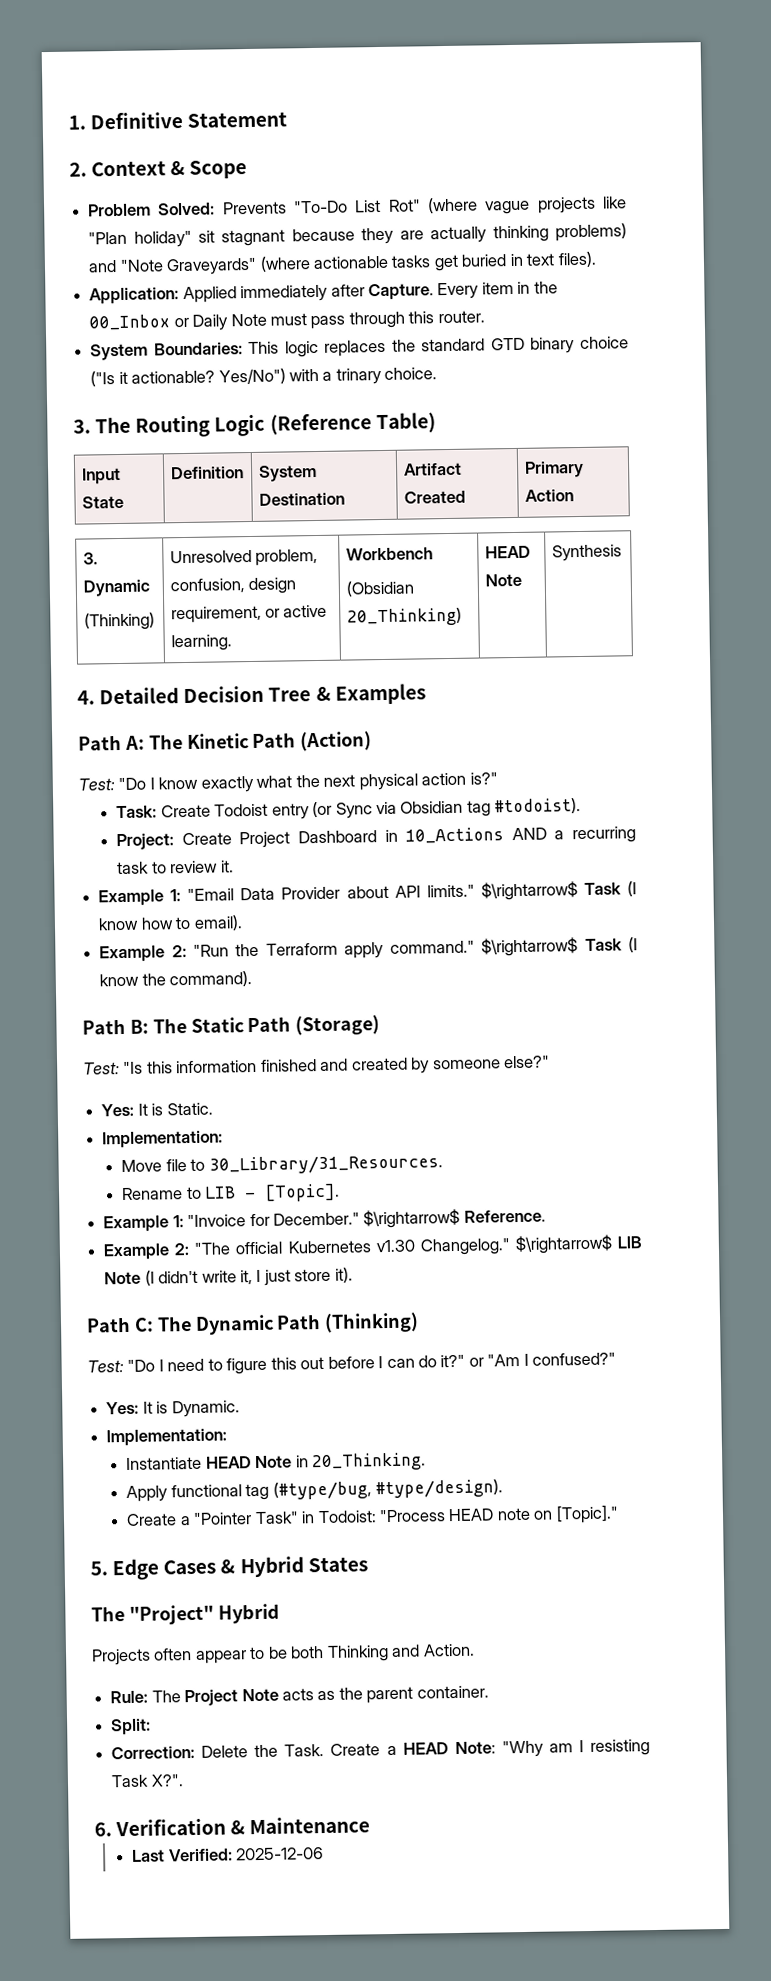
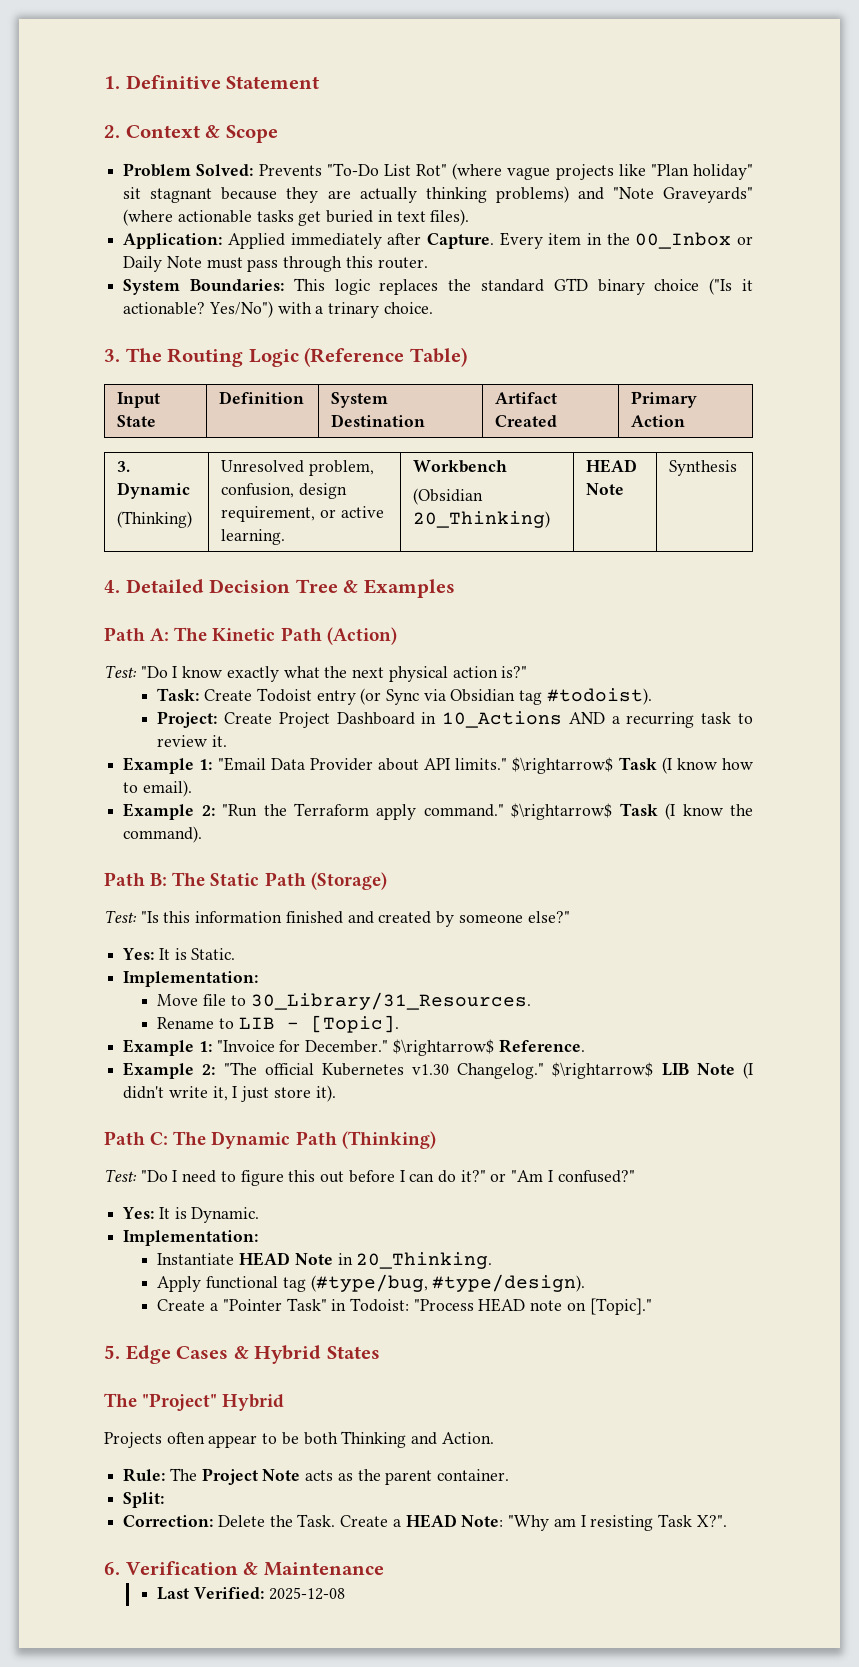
- Last Verified: 2025-12-06
+ Last Verified: 2025-12-08

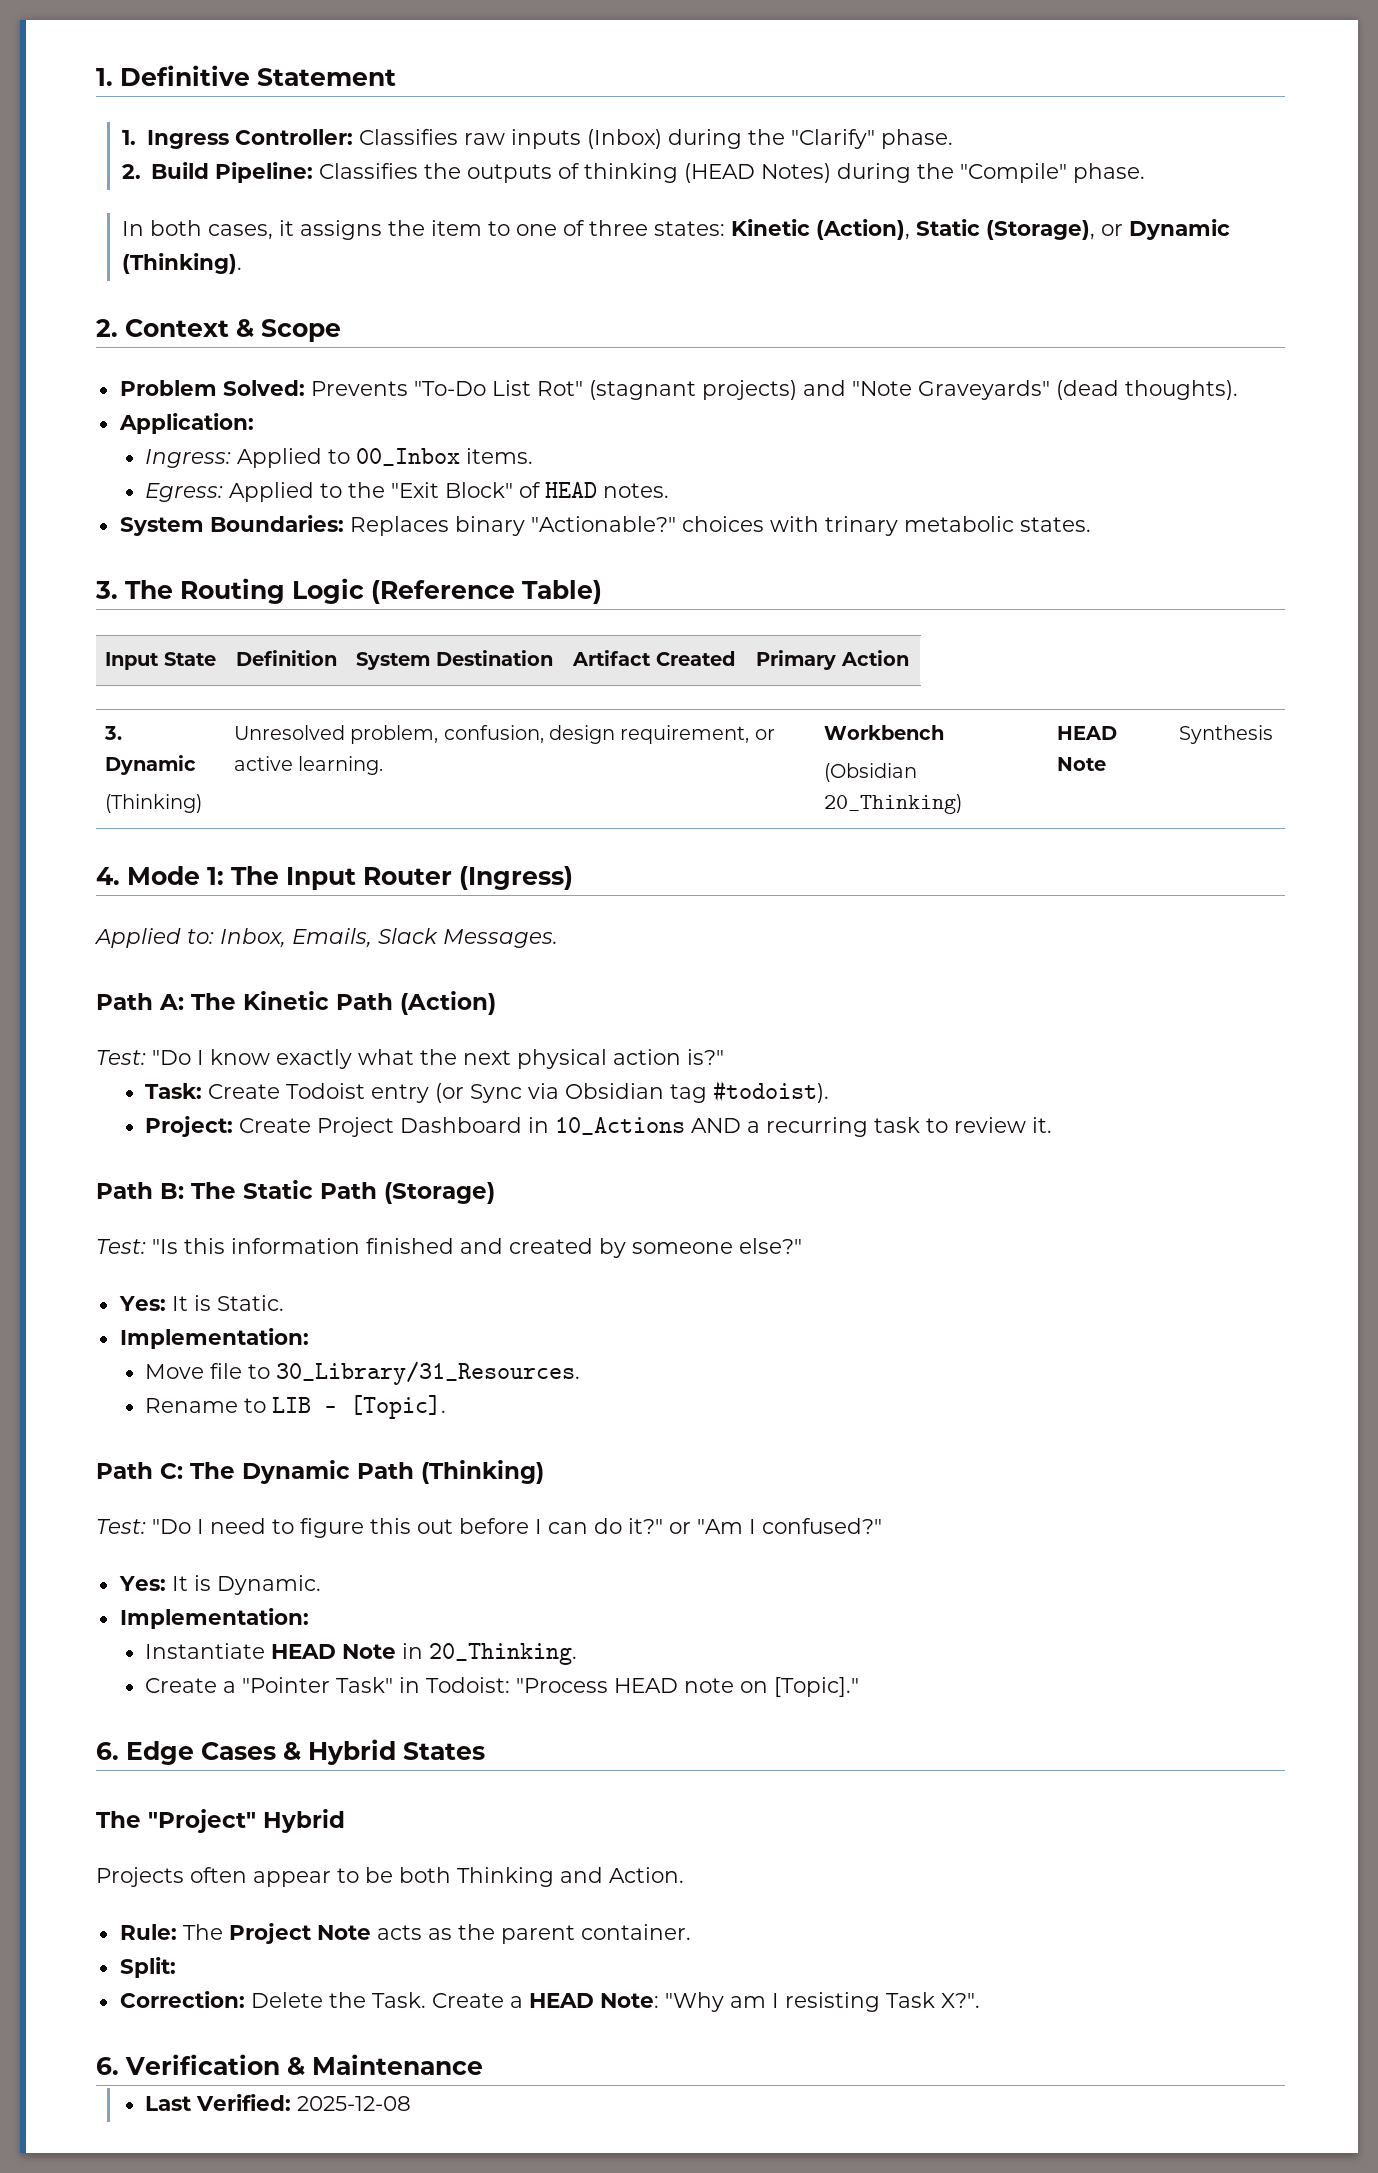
+ 1. Ingress Controller: Classifies raw inputs (Inbox) during the "Clarify" phase.
+ 2. Build Pipeline: Classifies the outputs of thinking (HEAD Notes) during the "Compile" phase.
+ In both cases, it assigns the item to one of three states: Kinetic (Action), Static (Storage), or Dynamic (Thinking).
- Problem Solved: Prevents "To-Do List Rot" (where vague projects like "Plan holiday" sit stagnant because they are actually thinking problems) and "Note Graveyards" (where actionable tasks get buried in text files).
- Application: Applied immediately after Capture. Every item in the 00_Inbox or Daily Note must pass through this router.
- System Boundaries: This logic replaces the standard GTD binary choice ("Is it actionable? Yes/No") with a trinary choice.
+ Problem Solved: Prevents "To-Do List Rot" (stagnant projects) and "Note Graveyards" (dead thoughts).
+ Application:
+ Ingress: Applied to 00_Inbox items.
+ Egress: Applied to the "Exit Block" of HEAD notes.
+ System Boundaries: Replaces binary "Actionable?" choices with trinary metabolic states.
- 4. Detailed Decision Tree & Examples
+ 4. Mode 1: The Input Router (Ingress)
+ Applied to: Inbox, Emails, Slack Messages.
- Example 1: "Email Data Provider about API limits." $\rightarrow$ Task (I know how to email).
- Example 2: "Run the Terraform apply command." $\rightarrow$ Task (I know the command).
- Example 1: "Invoice for December." $\rightarrow$ Reference.
- Example 2: "The official Kubernetes v1.30 Changelog." $\rightarrow$ LIB Note (I didn't write it, I just store it).
- Apply functional tag (#type/bug, #type/design).
- 5. Edge Cases & Hybrid States
+ 6. Edge Cases & Hybrid States

